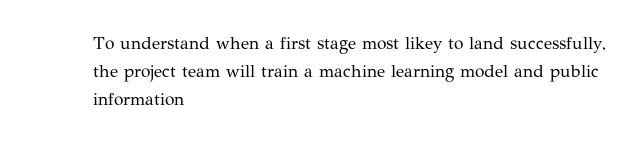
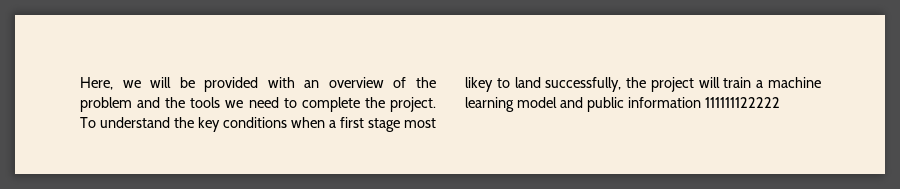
- To understand when a first stage most likey to land successfully, the project team will train a machine learning model and public information
+ Here, we will be provided with an overview of the problem and the tools we need to complete the project. To understand the key conditions when a first stage most likey to land successfully, the project will train a machine learning model and public information 111111122222

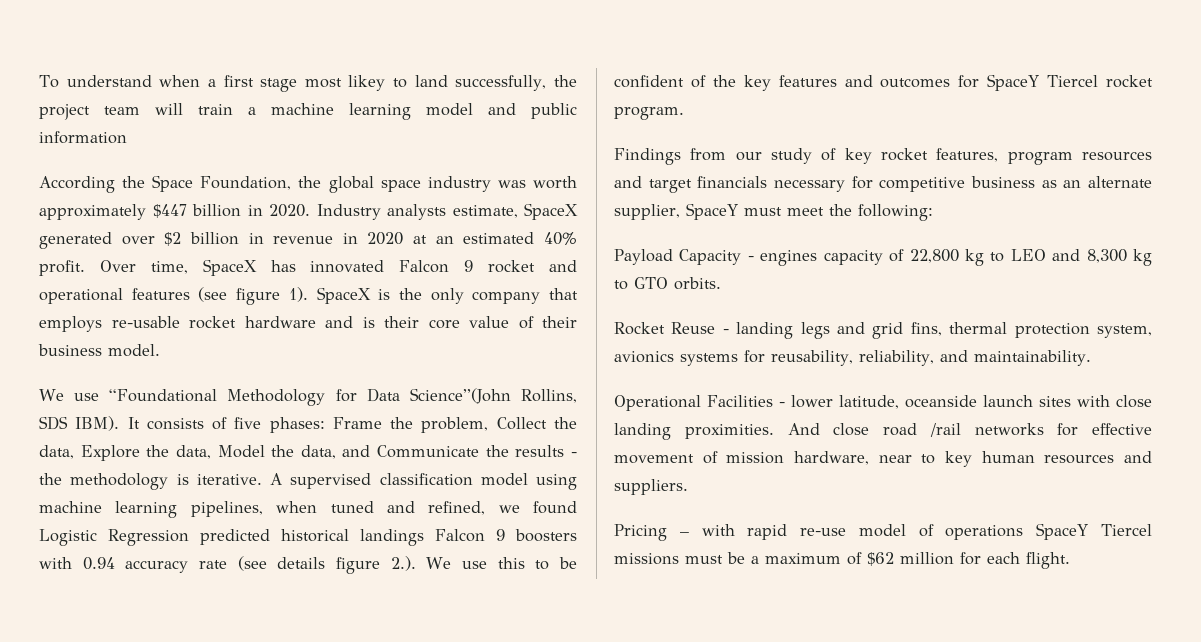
- Here, we will be provided with an overview of the problem and the tools we need to complete the project. To understand the key conditions when a first stage most likey to land successfully, the project will train a machine learning model and public information 111111122222
+ To understand when a first stage most likey to land successfully, the project team will train a machine learning model and public information
+ According the Space Foundation, the global space industry was worth approximately $447 billion in 2020. Industry analysts estimate, SpaceX generated over $2 billion in revenue in 2020 at an estimated 40% profit. Over time, SpaceX has innovated Falcon 9 rocket and operational features (see figure 1). SpaceX is the only company that employs re-usable rocket hardware and is their core value of their business model.
+ We use “Foundational Methodology for Data Science”(John Rollins, SDS IBM). It consists of five phases: Frame the problem, Collect the data, Explore the data, Model the data, and Communicate the results - the methodology is iterative. A supervised classification model using machine learning pipelines, when tuned and refined, we found Logistic Regression predicted historical landings Falcon 9 boosters with 0.94 accuracy rate (see details figure 2.). We use this to be confident of the key features and outcomes for SpaceY Tiercel rocket program.
+ Findings from our study of key rocket features, program resources and target financials necessary for competitive business as an alternate supplier, SpaceY must meet the following:
+ Payload Capacity - engines capacity of 22,800 kg to LEO and 8,300 kg to GTO orbits.
+ Rocket Reuse - landing legs and grid fins, thermal protection system, avionics systems for reusability, reliability, and maintainability.
+ Operational Facilities - lower latitude, oceanside launch sites with close landing proximities. And close road /rail networks for effective movement of mission hardware, near to key human resources and suppliers.
+ Pricing – with rapid re-use model of operations SpaceY Tiercel missions must be a maximum of $62 million for each flight.

